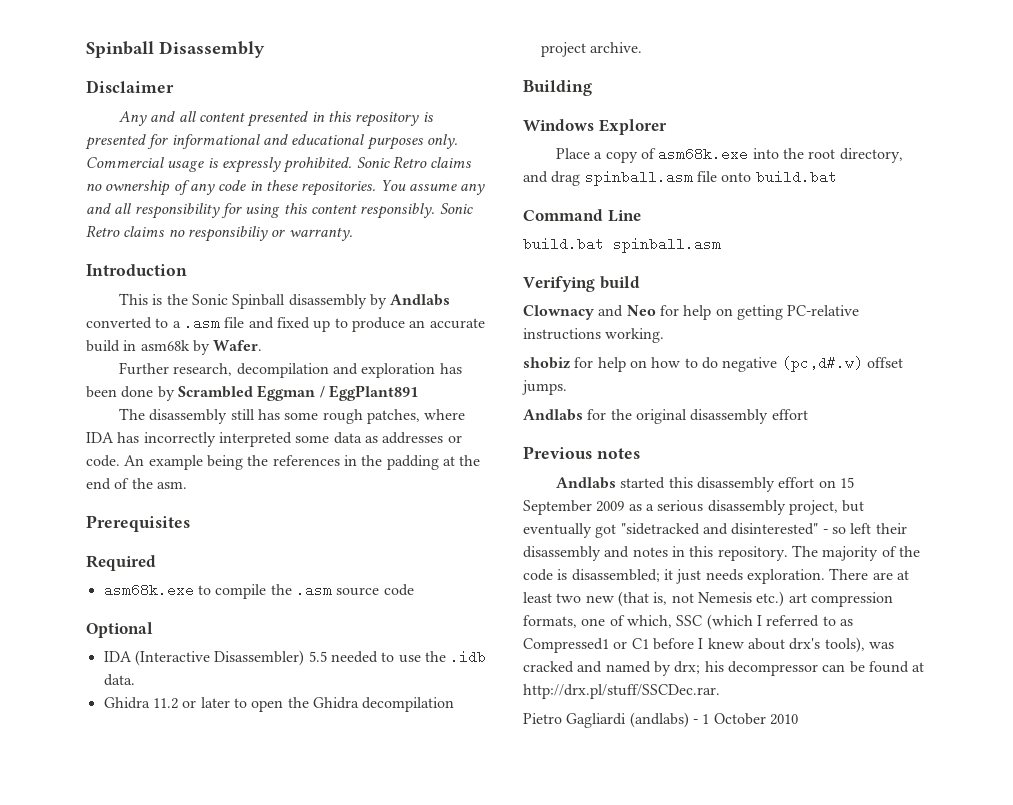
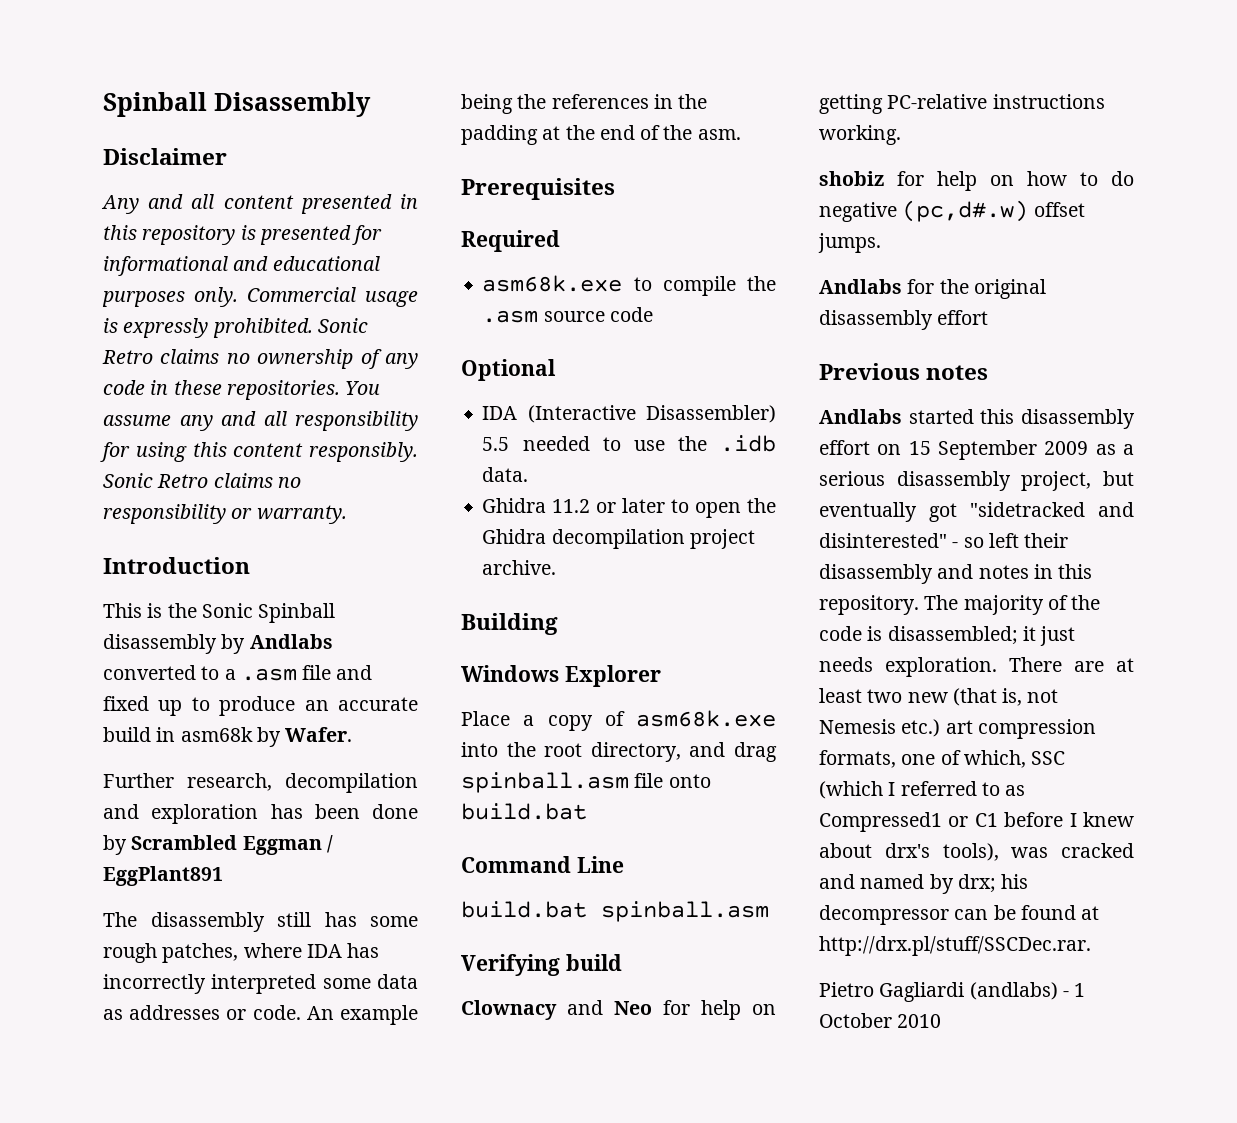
- Sonic Retro claims no responsibiliy or warranty.
+ Sonic Retro claims no responsibility or warranty.

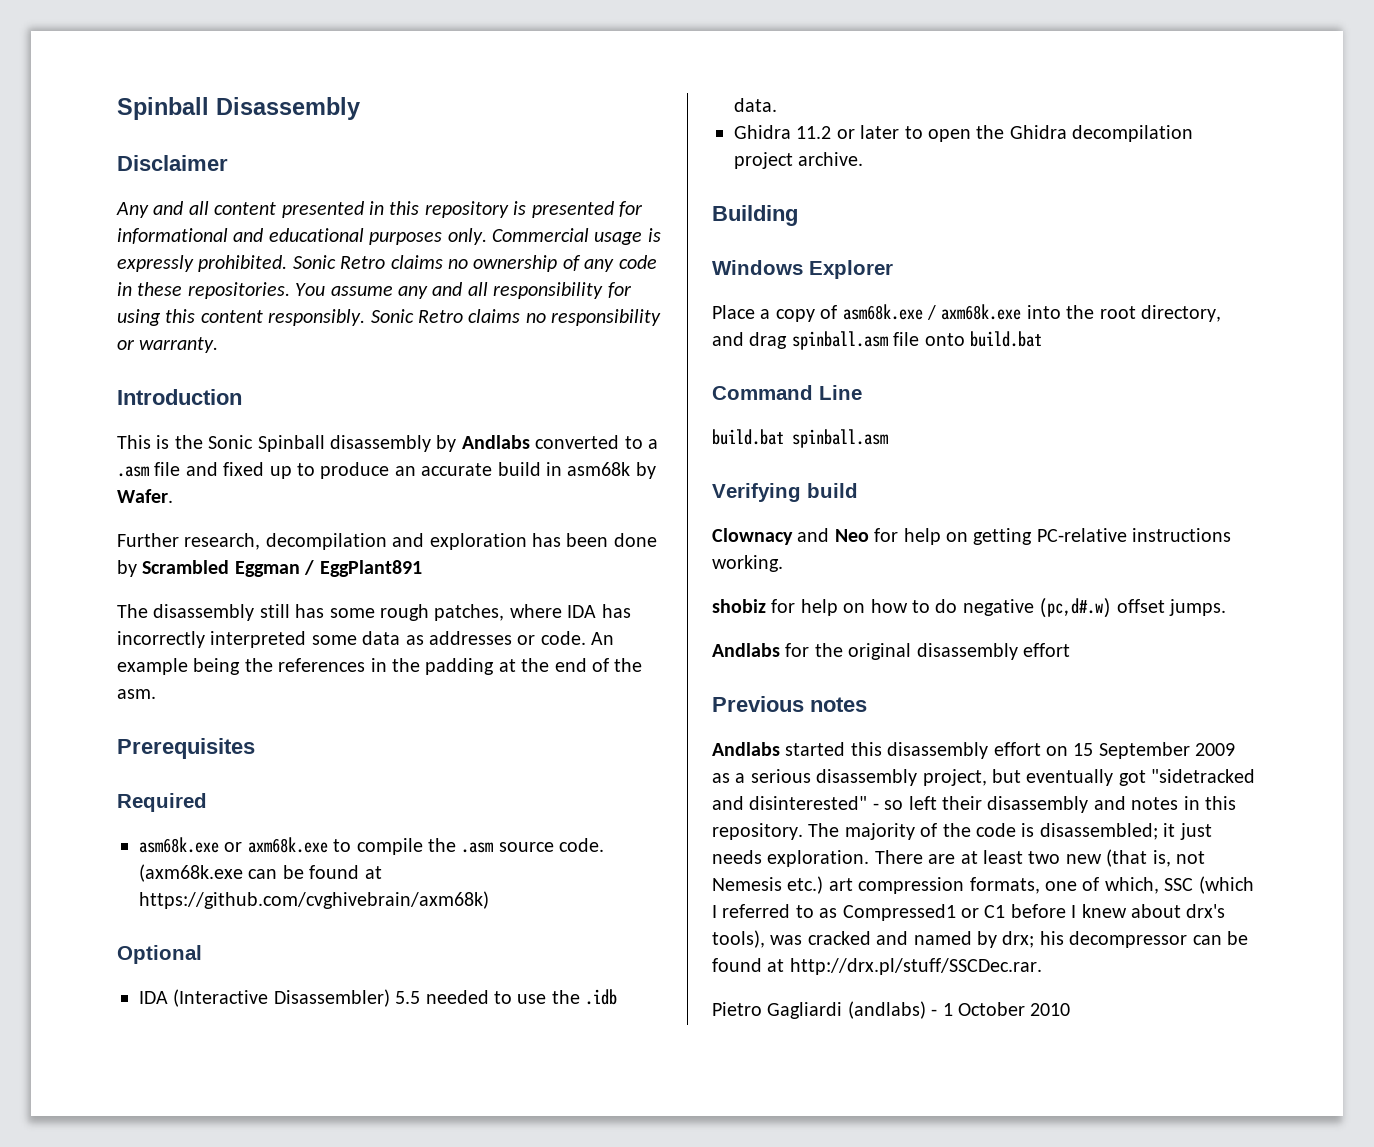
- asm68k.exe to compile the .asm source code
+ asm68k.exe or axm68k.exe to compile the .asm source code. (axm68k.exe can be found at https://github.com/cvghivebrain/axm68k)
- Place a copy of asm68k.exe into the root directory, and drag spinball.asm file onto build.bat
+ Place a copy of asm68k.exe / axm68k.exe into the root directory, and drag spinball.asm file onto build.bat

